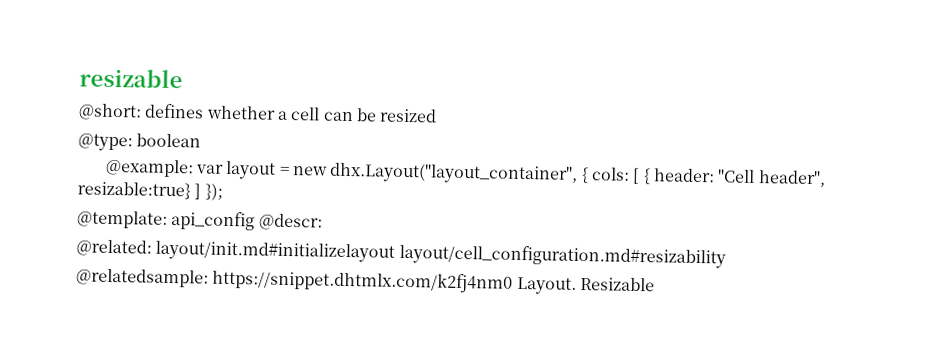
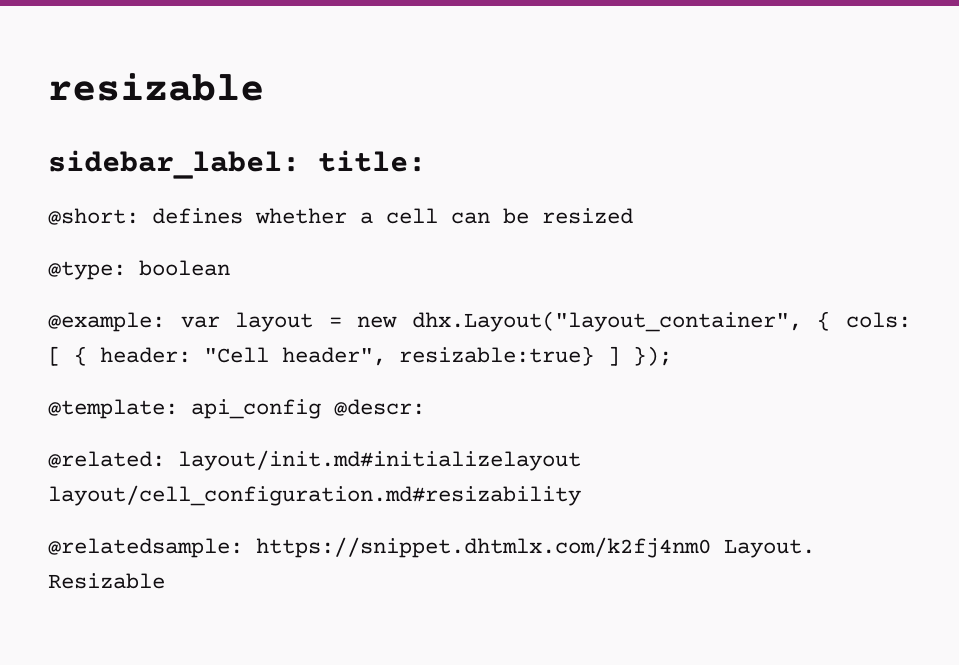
+ sidebar_label: title:

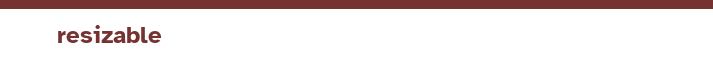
- sidebar_label: title:
- @short: defines whether a cell can be resized
- @type: boolean
- @example: var layout = new dhx.Layout("layout_container", { cols: [ { header: "Cell header", resizable:true} ] });
- @template: api_config @descr:
- @related: layout/init.md#initializelayout layout/cell_configuration.md#resizability
- @relatedsample: https://snippet.dhtmlx.com/k2fj4nm0 Layout. Resizable

